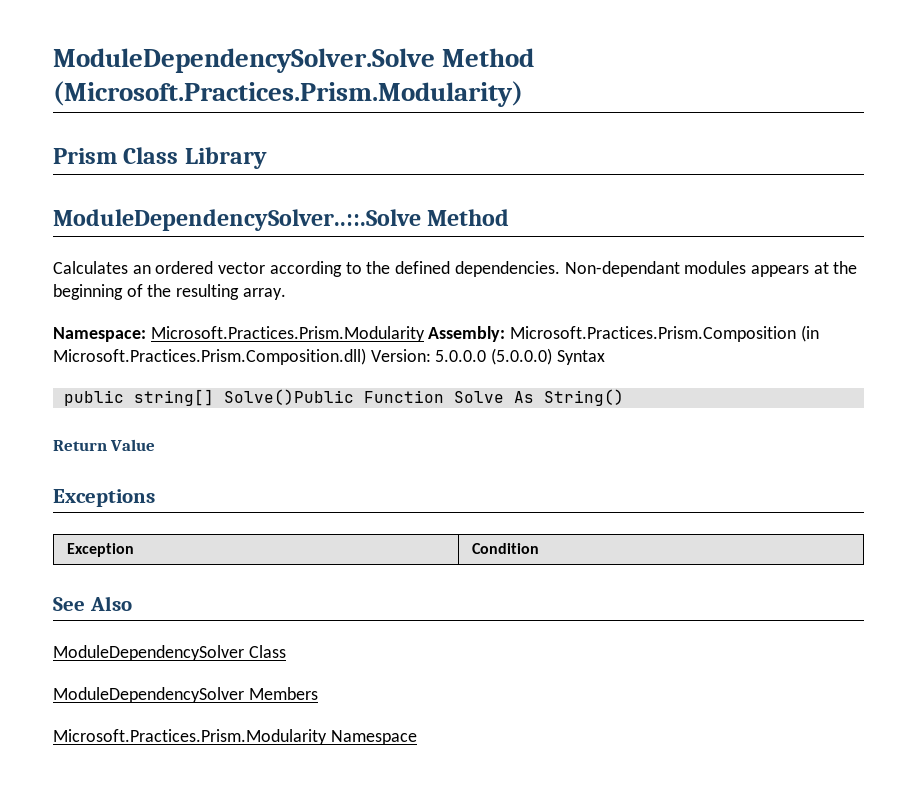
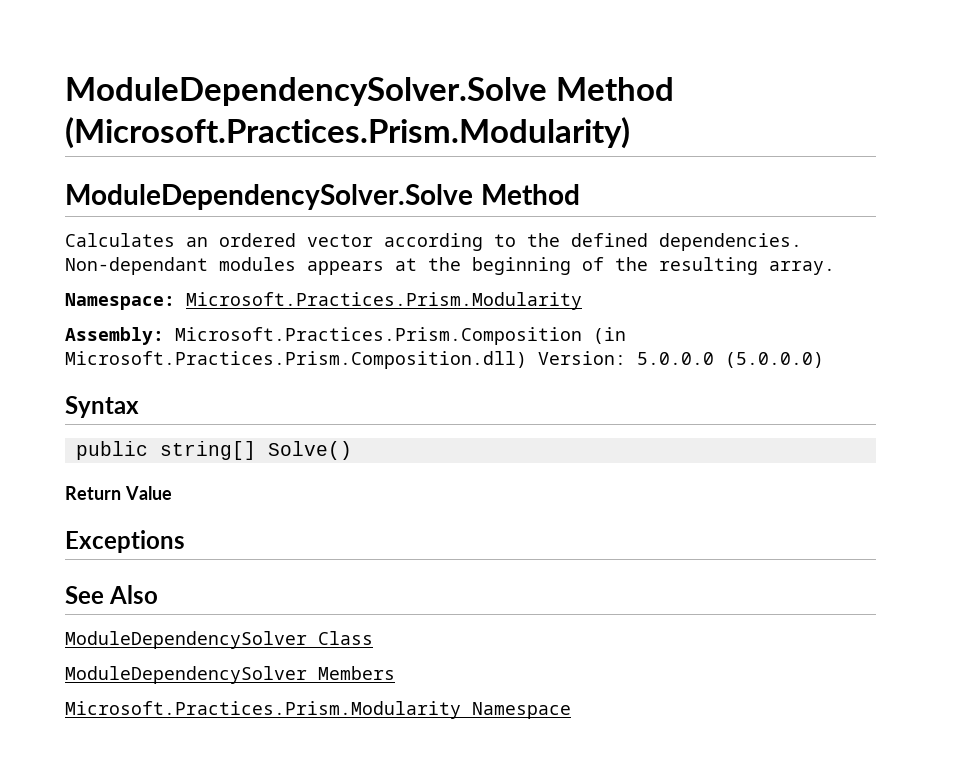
  ModuleDependencySolver.Solve Method (Microsoft.Practices.Prism.Modularity)
- Prism Class Library
- ModuleDependencySolver..::.Solve Method
+ ModuleDependencySolver.Solve Method
- Namespace: Microsoft.Practices.Prism.Modularity Assembly: Microsoft.Practices.Prism.Composition (in Microsoft.Practices.Prism.Composition.dll) Version: 5.0.0.0 (5.0.0.0) Syntax
+ Namespace: Microsoft.Practices.Prism.Modularity
+ Assembly: Microsoft.Practices.Prism.Composition (in Microsoft.Practices.Prism.Composition.dll) Version: 5.0.0.0 (5.0.0.0)
+ Syntax
- public string[] Solve()Public Function Solve As String()
+ public string[] Solve()
- Exception | Condition

